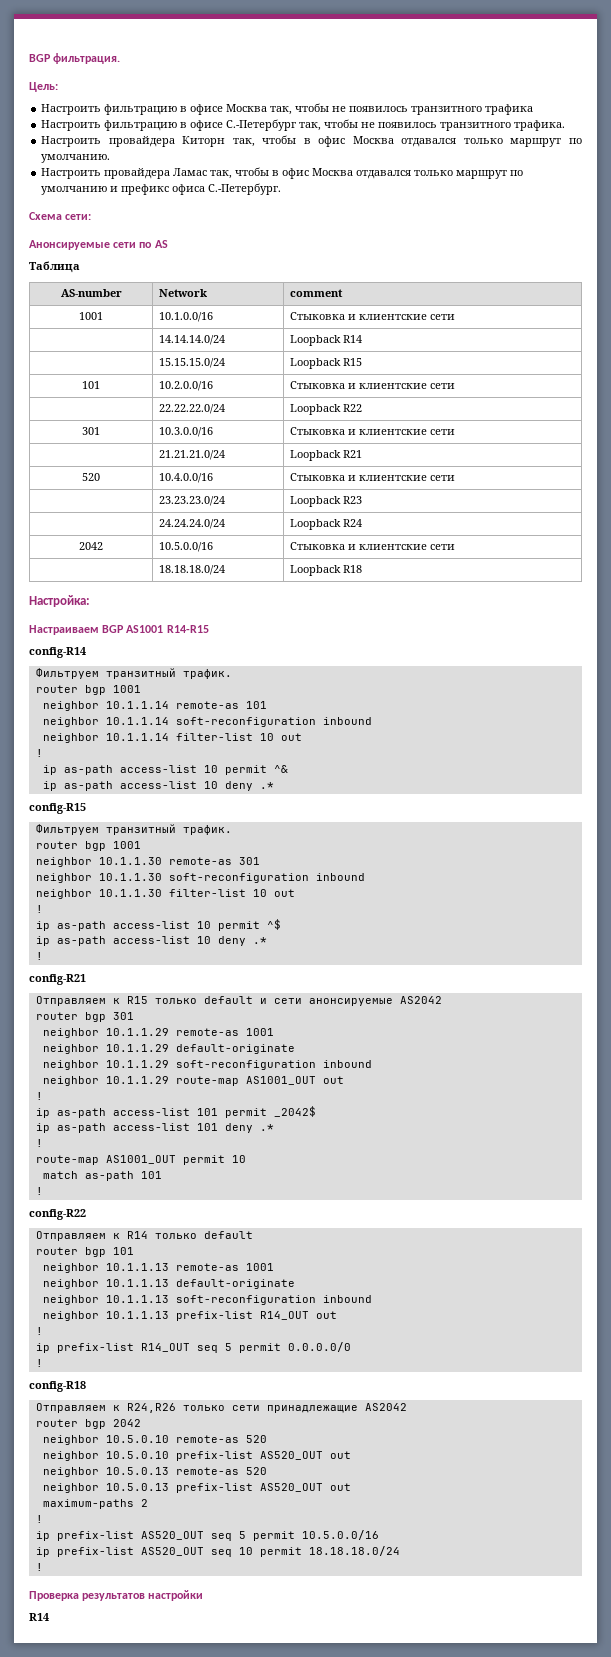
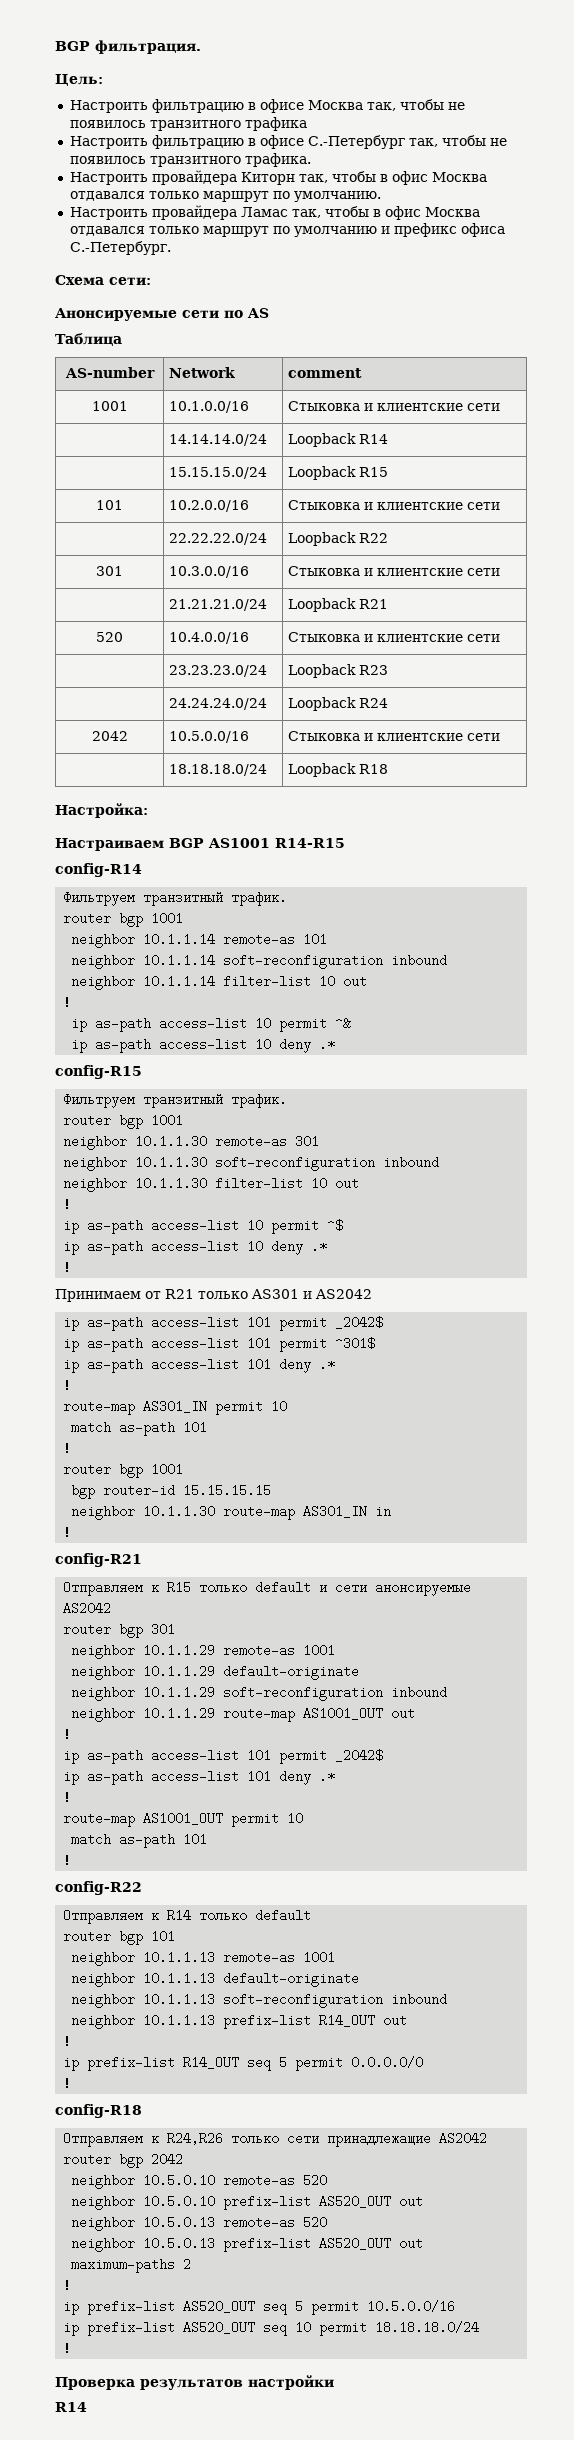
+ Принимаем от R21 только AS301 и AS2042
+ ip as-path access-list 101 permit _2042$
+ ip as-path access-list 101 permit ^301$
+ ip as-path access-list 101 deny .*
+ !
+ route-map AS301_IN permit 10
+ match as-path 101
+ !
+ router bgp 1001
+ bgp router-id 15.15.15.15
+ neighbor 10.1.1.30 route-map AS301_IN in
+ !

